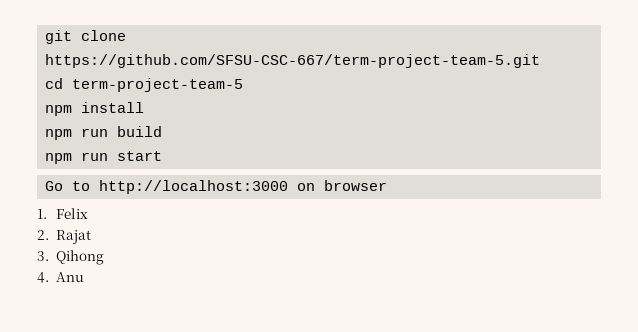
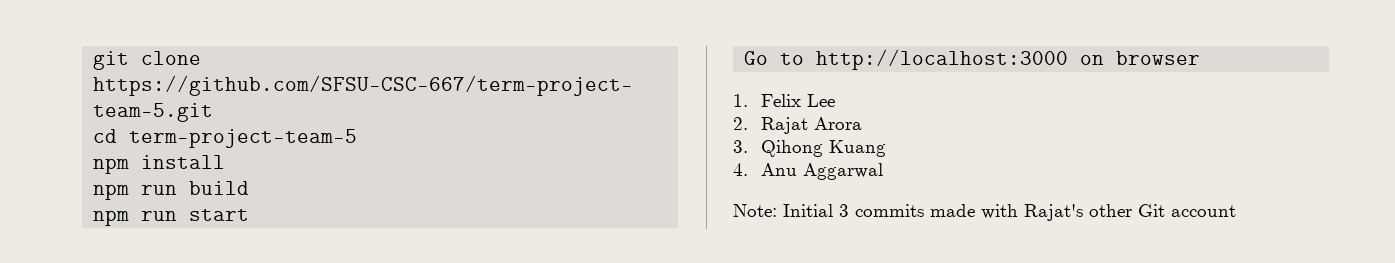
- 1. Felix
+ 1. Felix Lee
- 2. Rajat
+ 2. Rajat Arora
- 3. Qihong
+ 3. Qihong Kuang
- 4. Anu
+ 4. Anu Aggarwal
+ Note: Initial 3 commits made with Rajat's other Git account

